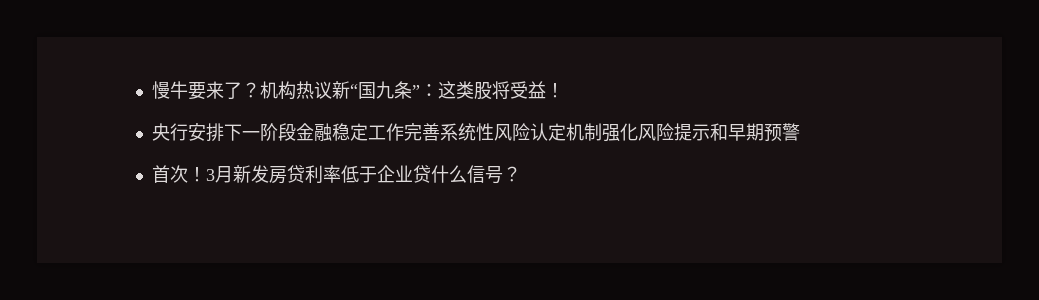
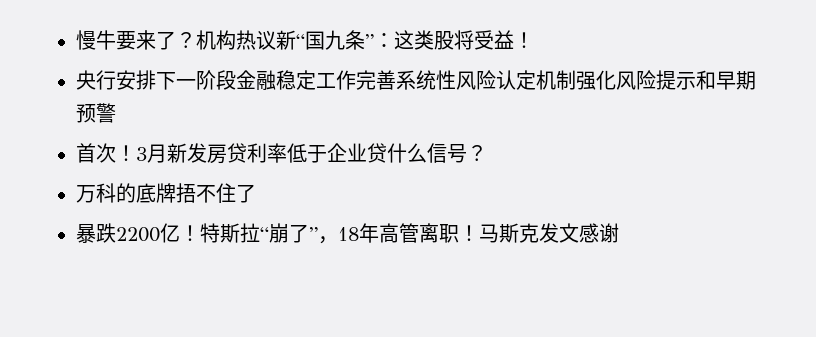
+ 万科的底牌捂不住了
+ 暴跌2200亿！特斯拉“崩了”，18年高管离职！马斯克发文感谢

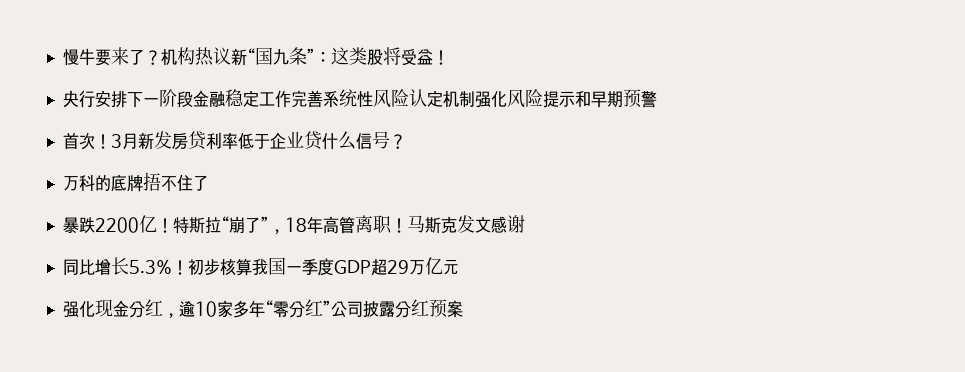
+ 同比增长5.3%！初步核算我国一季度GDP超29万亿元
+ 强化现金分红，逾10家多年“零分红”公司披露分红预案

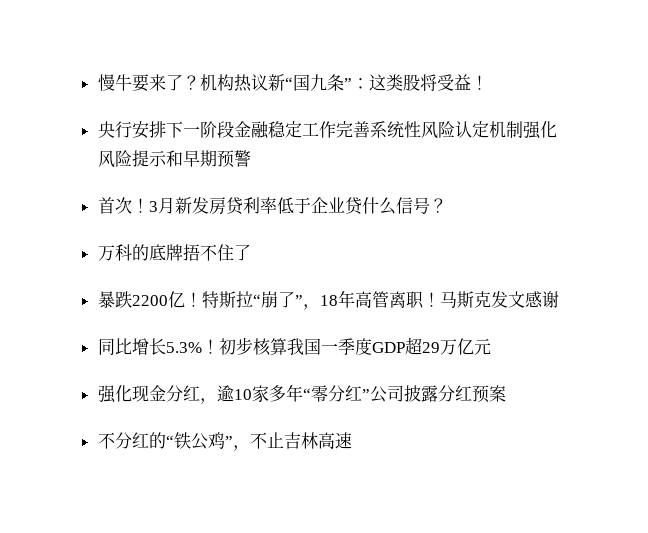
+ 不分红的“铁公鸡”，不止吉林高速

